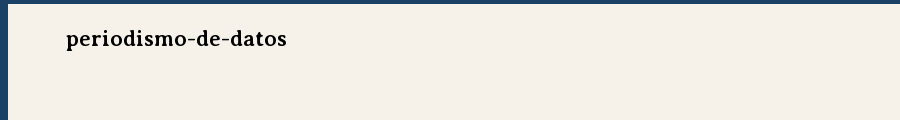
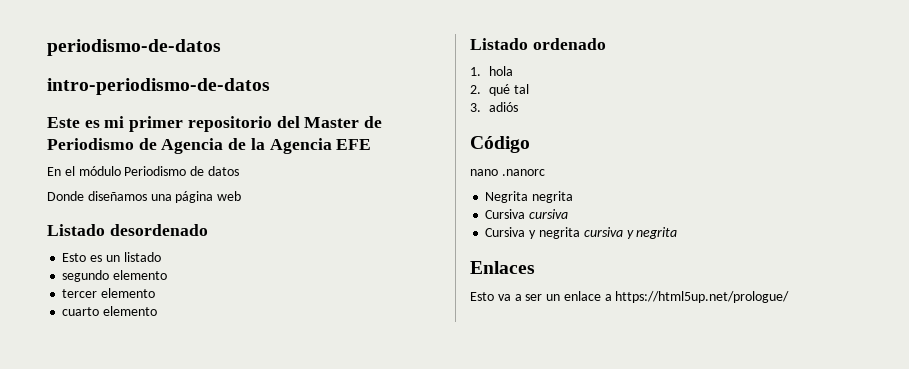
+ intro-periodismo-de-datos
+ Este es mi primer repositorio del Master de Periodismo de Agencia de la Agencia EFE
+ En el módulo Periodismo de datos
+ Donde diseñamos una página web
+ Listado desordenado
+ Esto es un listado
+ segundo elemento
+ tercer elemento
+ cuarto elemento
+ Listado ordenado
+ 1. hola
+ 2. qué tal
+ 3. adiós
+ Código
+ nano .nanorc
+ Negrita negrita
+ Cursiva cursiva
+ Cursiva y negrita cursiva y negrita
+ Enlaces
+ Esto va a ser un enlace a https://html5up.net/prologue/

